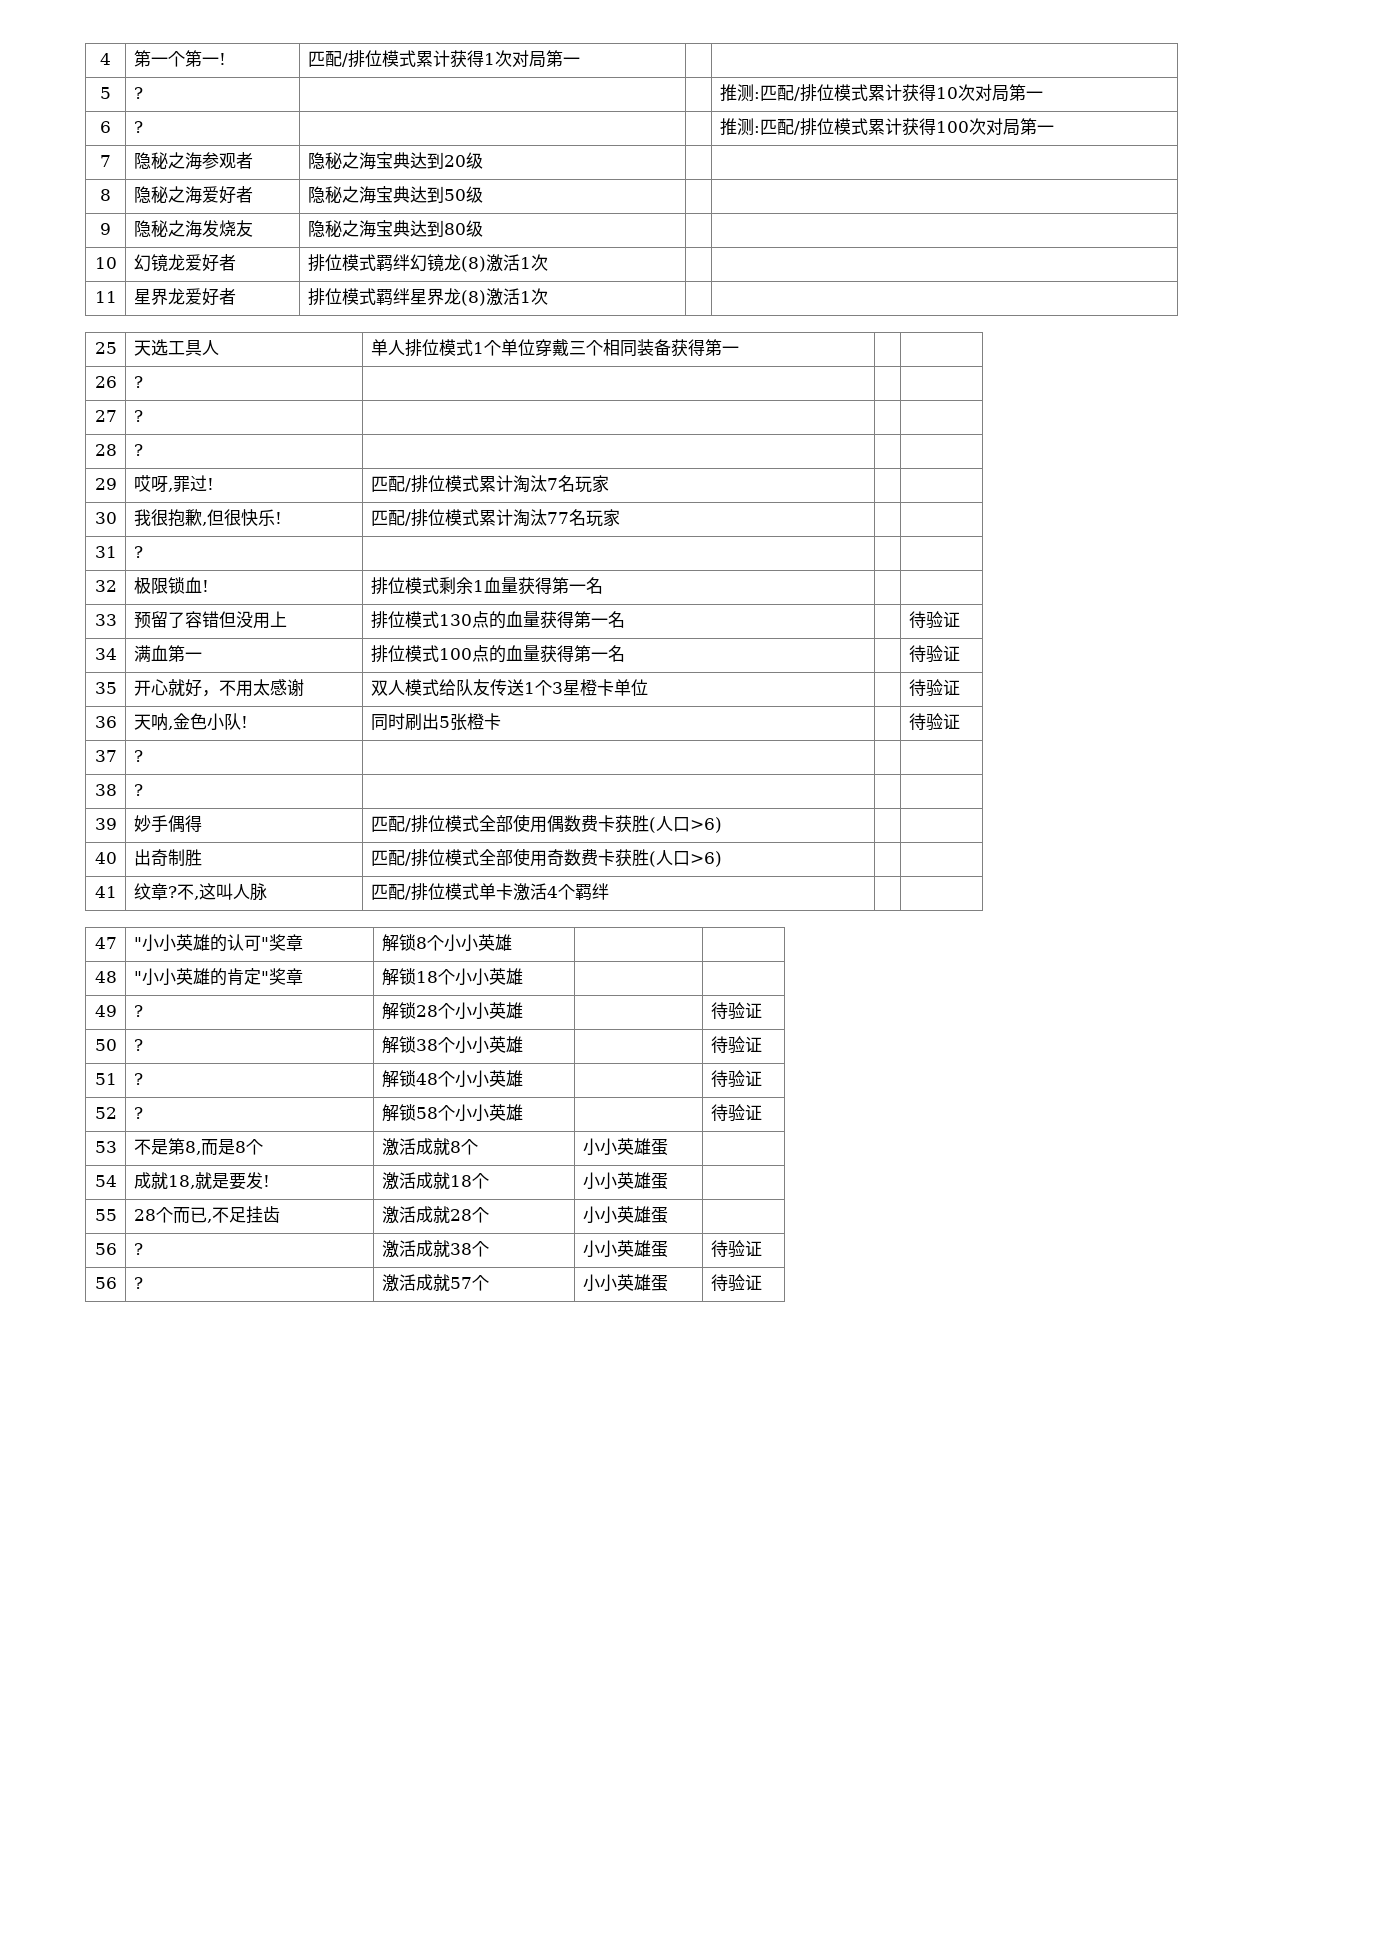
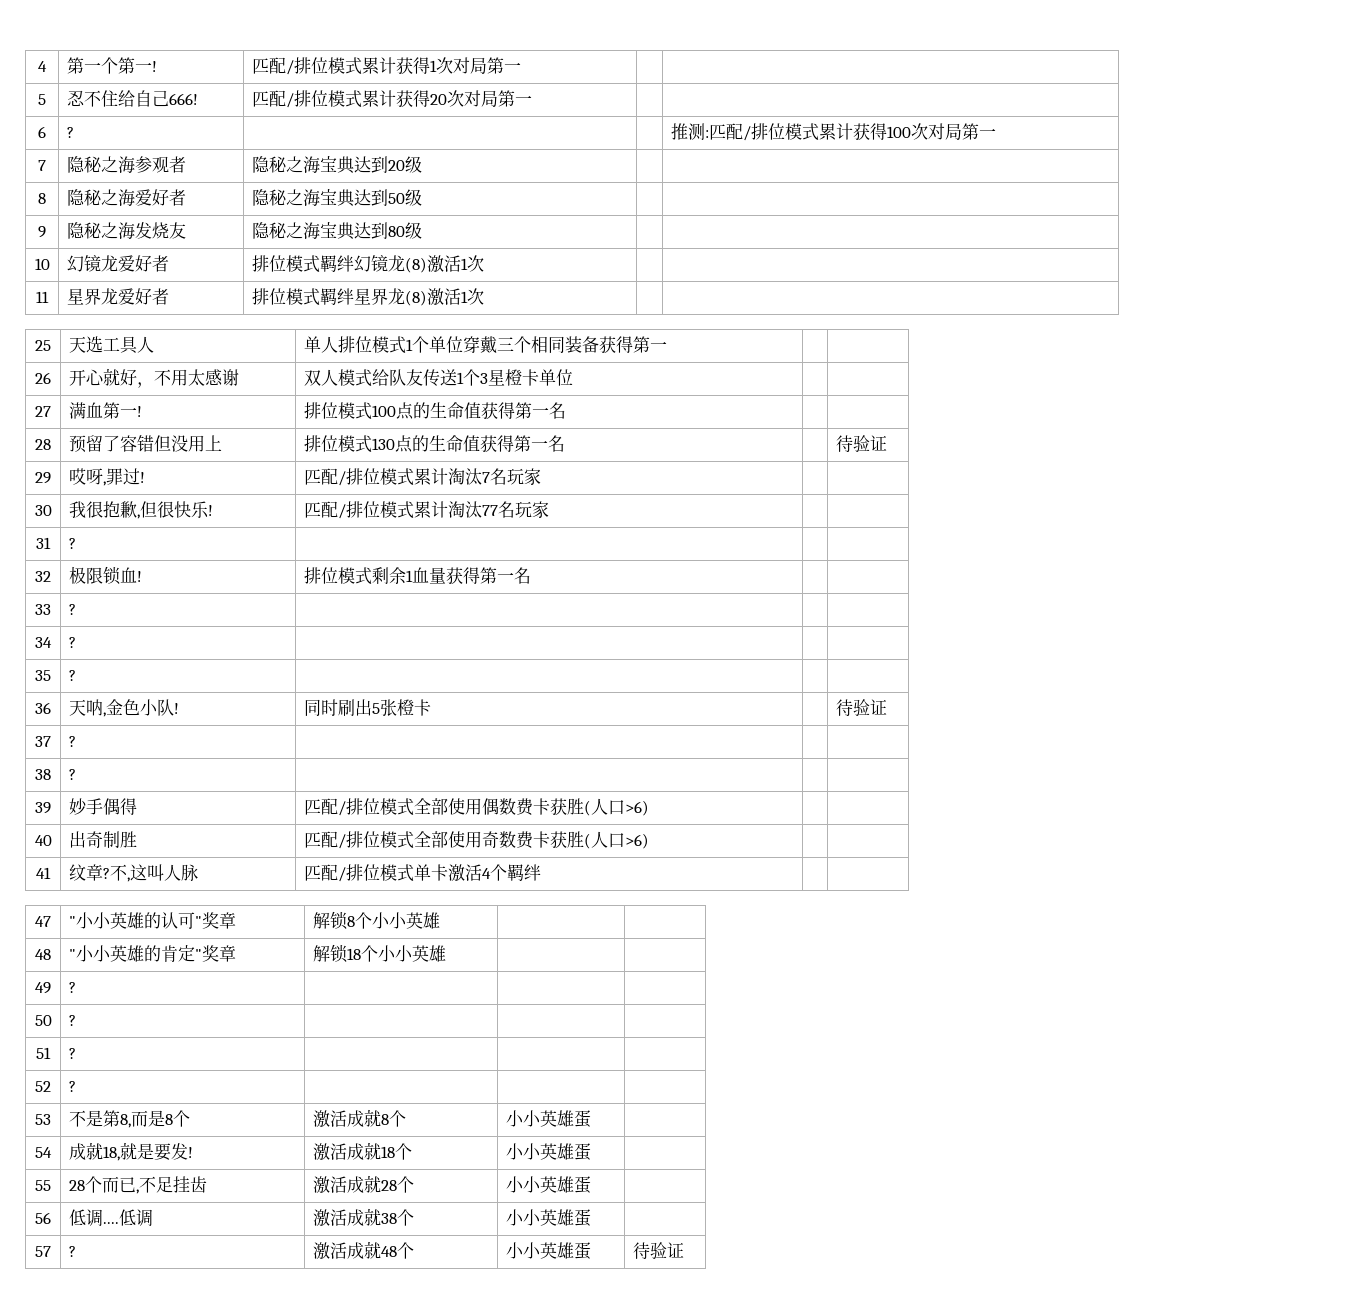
- 5 | ? | | | 推测:匹配/排位模式累计获得10次对局第一
+ 5 | 忍不住给自己666! | 匹配/排位模式累计获得20次对局第一 | |
- 26 | ? | | |
- 27 | ? | | |
- 28 | ? | | |
+ 26 | 开心就好，不用太感谢 | 双人模式给队友传送1个3星橙卡单位 | |
+ 27 | 满血第一! | 排位模式100点的生命值获得第一名 | |
+ 28 | 预留了容错但没用上 | 排位模式130点的生命值获得第一名 | | 待验证
- 33 | 预留了容错但没用上 | 排位模式130点的血量获得第一名 | | 待验证
- 34 | 满血第一 | 排位模式100点的血量获得第一名 | | 待验证
- 35 | 开心就好，不用太感谢 | 双人模式给队友传送1个3星橙卡单位 | | 待验证
+ 33 | ? | | |
+ 34 | ? | | |
+ 35 | ? | | |
- 49 | ? | 解锁28个小小英雄 | | 待验证
- 50 | ? | 解锁38个小小英雄 | | 待验证
- 51 | ? | 解锁48个小小英雄 | | 待验证
- 52 | ? | 解锁58个小小英雄 | | 待验证
+ 49 | ? | | |
+ 50 | ? | | |
+ 51 | ? | | |
+ 52 | ? | | |
- 56 | ? | 激活成就38个 | 小小英雄蛋 | 待验证
- 56 | ? | 激活成就57个 | 小小英雄蛋 | 待验证
+ 56 | 低调....低调 | 激活成就38个 | 小小英雄蛋 |
+ 57 | ? | 激活成就48个 | 小小英雄蛋 | 待验证

